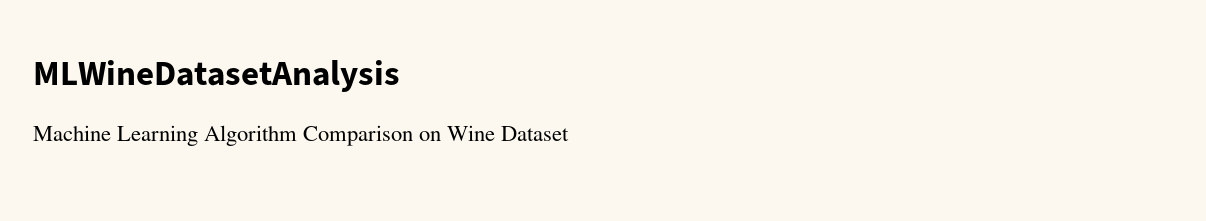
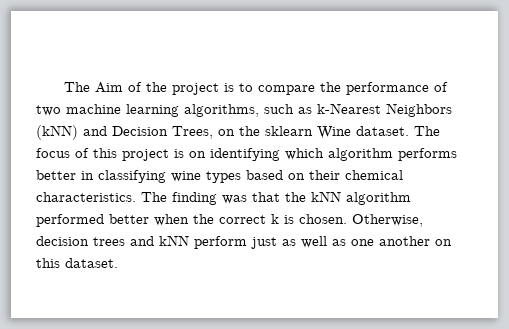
- MLWineDatasetAnalysis
- Machine Learning Algorithm Comparison on Wine Dataset
+ The Aim of the project is to compare the performance of two machine learning algorithms, such as k-Nearest Neighbors (kNN) and Decision Trees, on the sklearn Wine dataset. The focus of this project is on identifying which algorithm performs better in classifying wine types based on their chemical characteristics. The finding was that the kNN algorithm performed better when the correct k is chosen. Otherwise, decision trees and kNN perform just as well as one another on this dataset.

